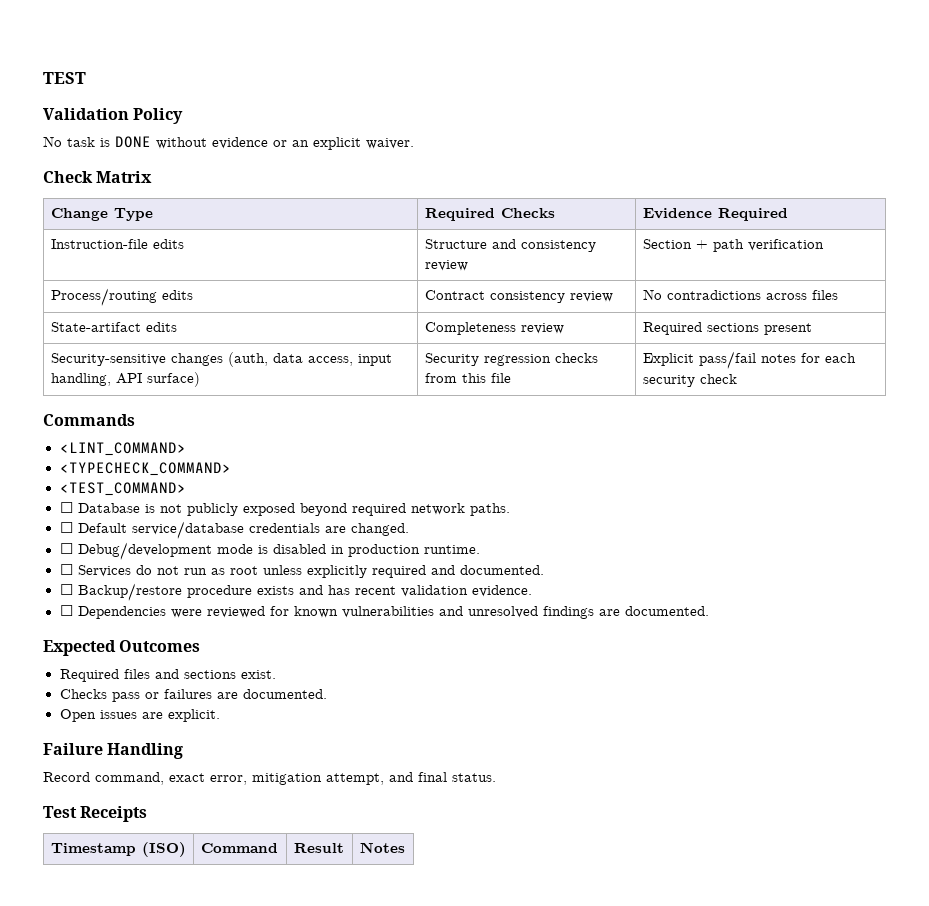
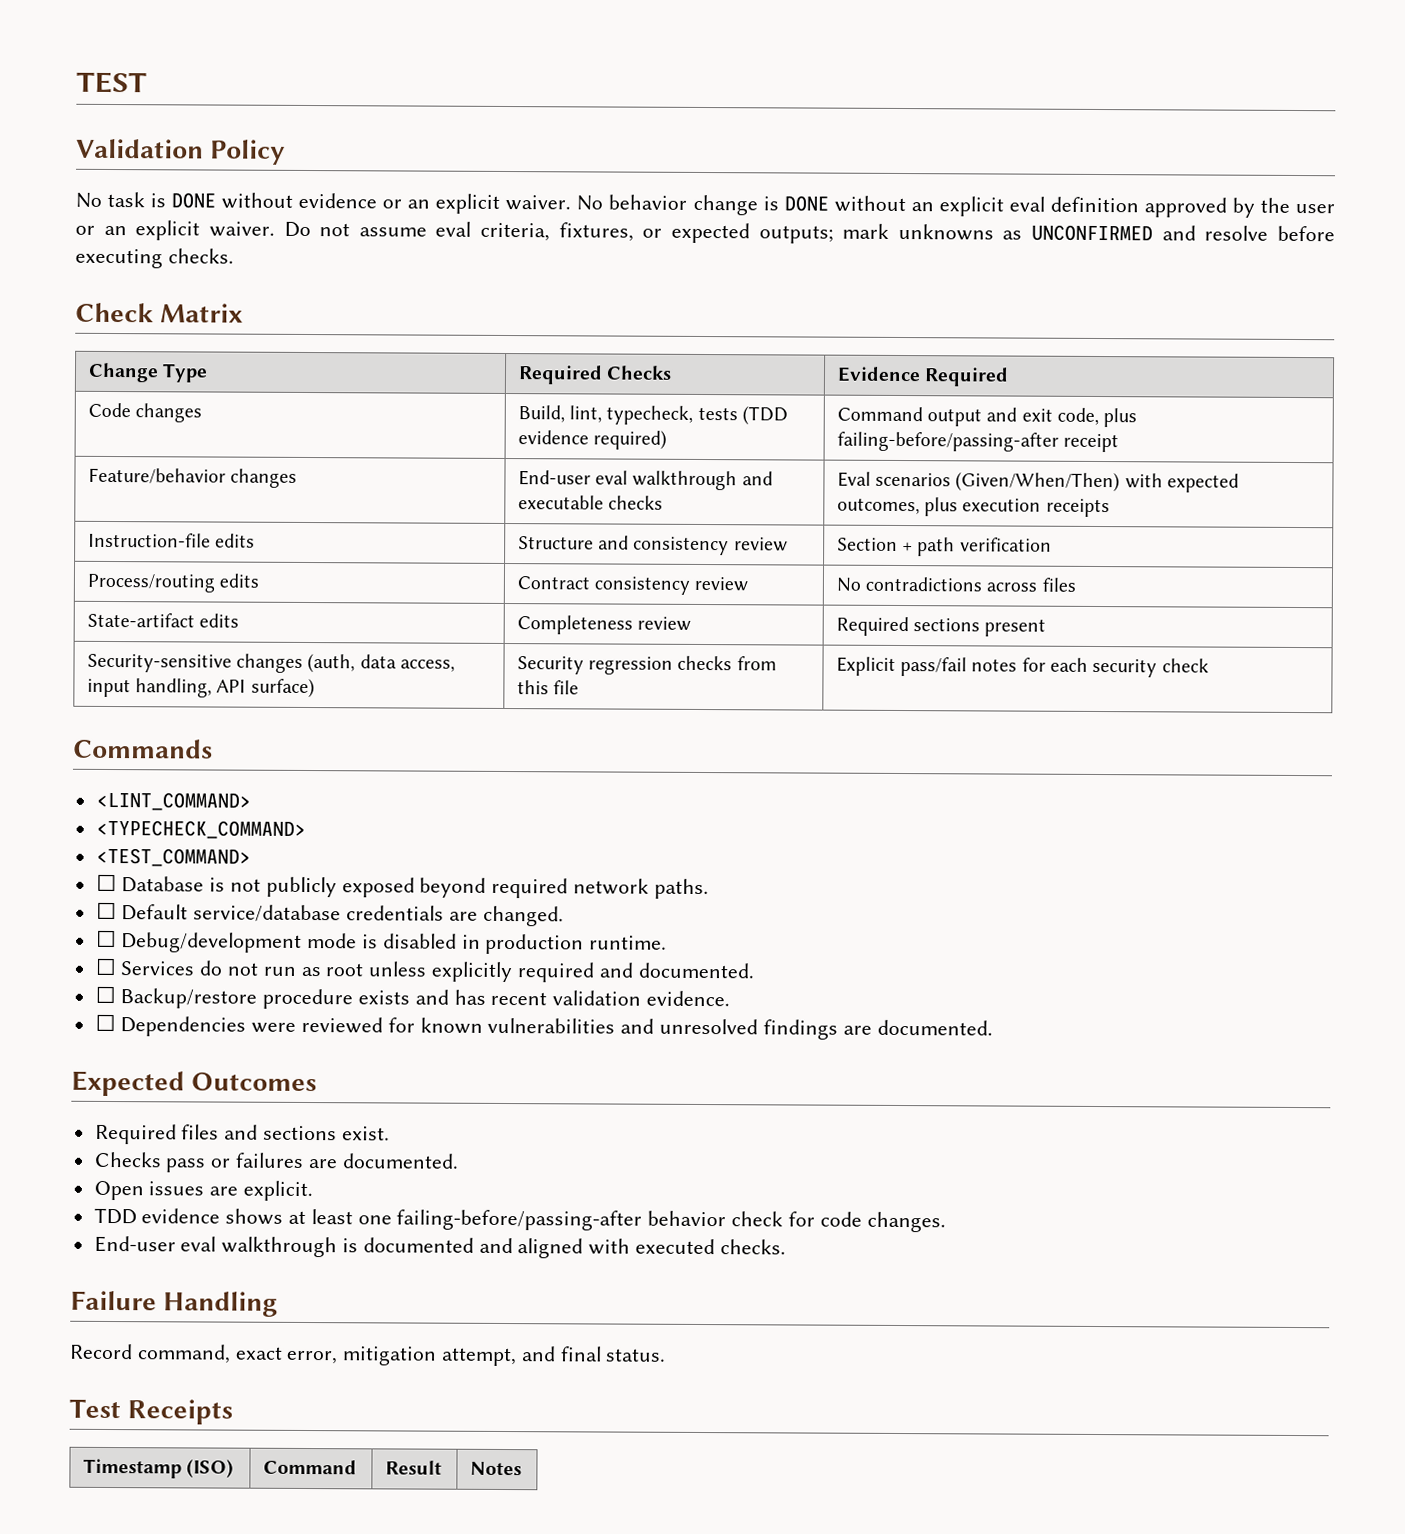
+ No behavior change is DONE without an explicit eval definition approved by the user or an explicit waiver. Do not assume eval criteria, fixtures, or expected outputs; mark unknowns as UNCONFIRMED and resolve before executing checks.
+ Code changes | Build, lint, typecheck, tests (TDD evidence required) | Command output and exit code, plus failing-before/passing-after receipt
+ Feature/behavior changes | End-user eval walkthrough and executable checks | Eval scenarios (Given/When/Then) with expected outcomes, plus execution receipts
+ TDD evidence shows at least one failing-before/passing-after behavior check for code changes.
+ End-user eval walkthrough is documented and aligned with executed checks.

